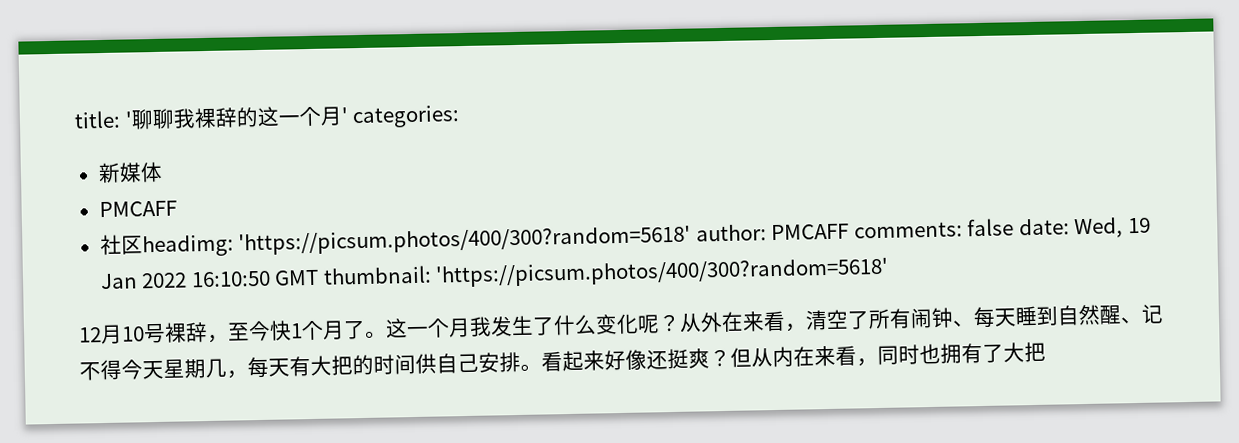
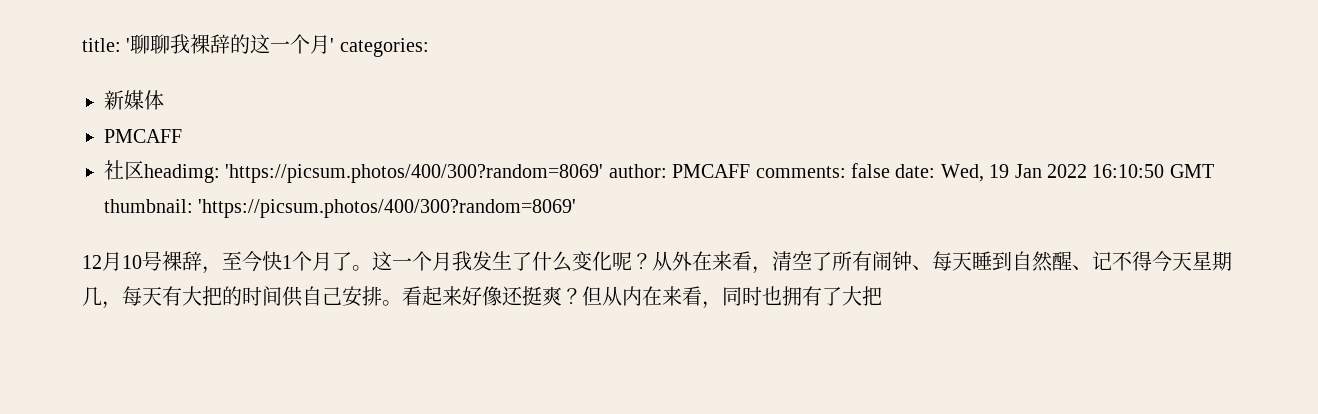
- 社区headimg: 'https://picsum.photos/400/300?random=5618' author: PMCAFF comments: false date: Wed, 19 Jan 2022 16:10:50 GMT thumbnail: 'https://picsum.photos/400/300?random=5618'
+ 社区headimg: 'https://picsum.photos/400/300?random=8069' author: PMCAFF comments: false date: Wed, 19 Jan 2022 16:10:50 GMT thumbnail: 'https://picsum.photos/400/300?random=8069'

